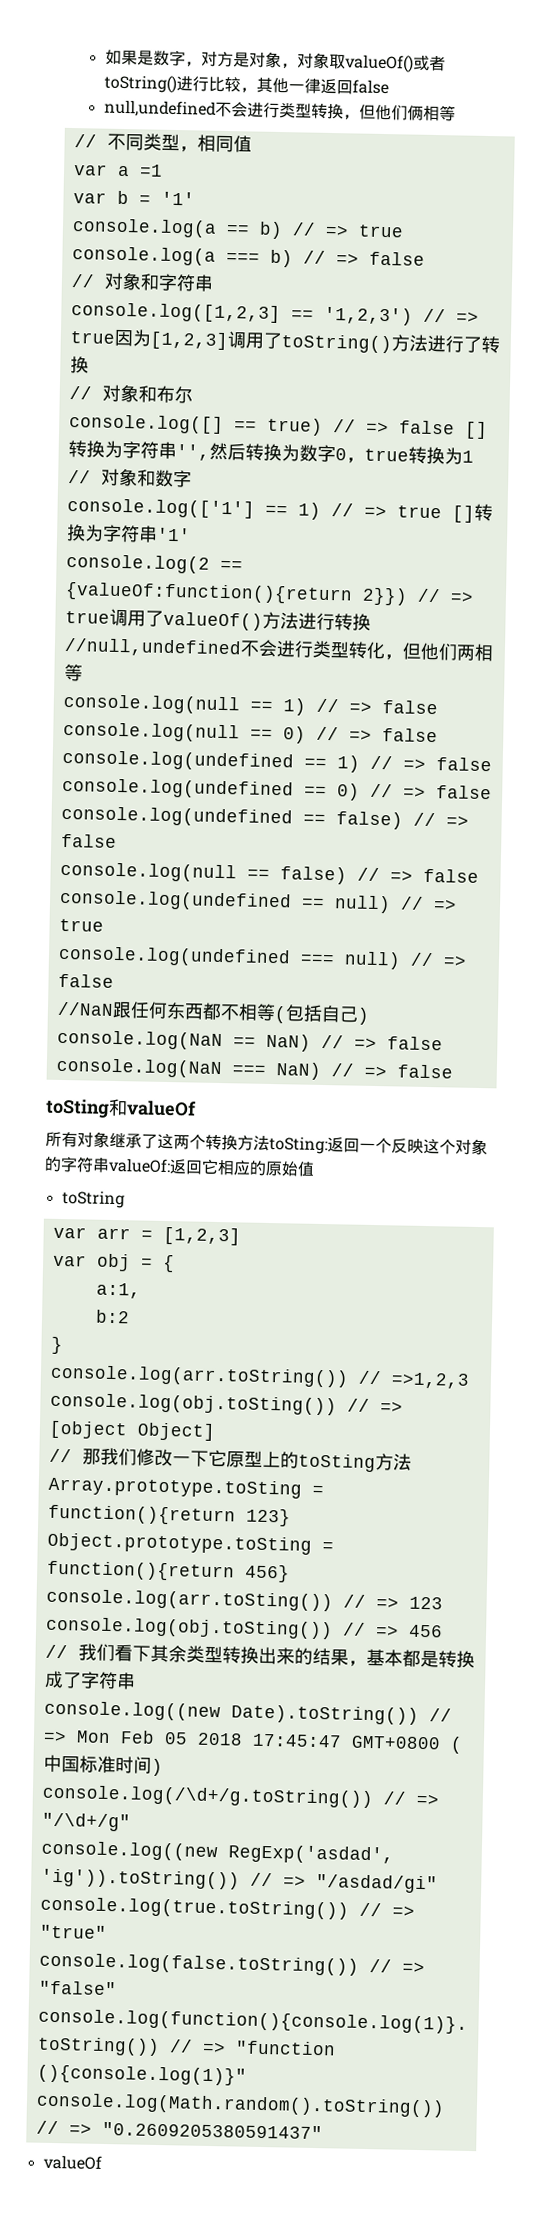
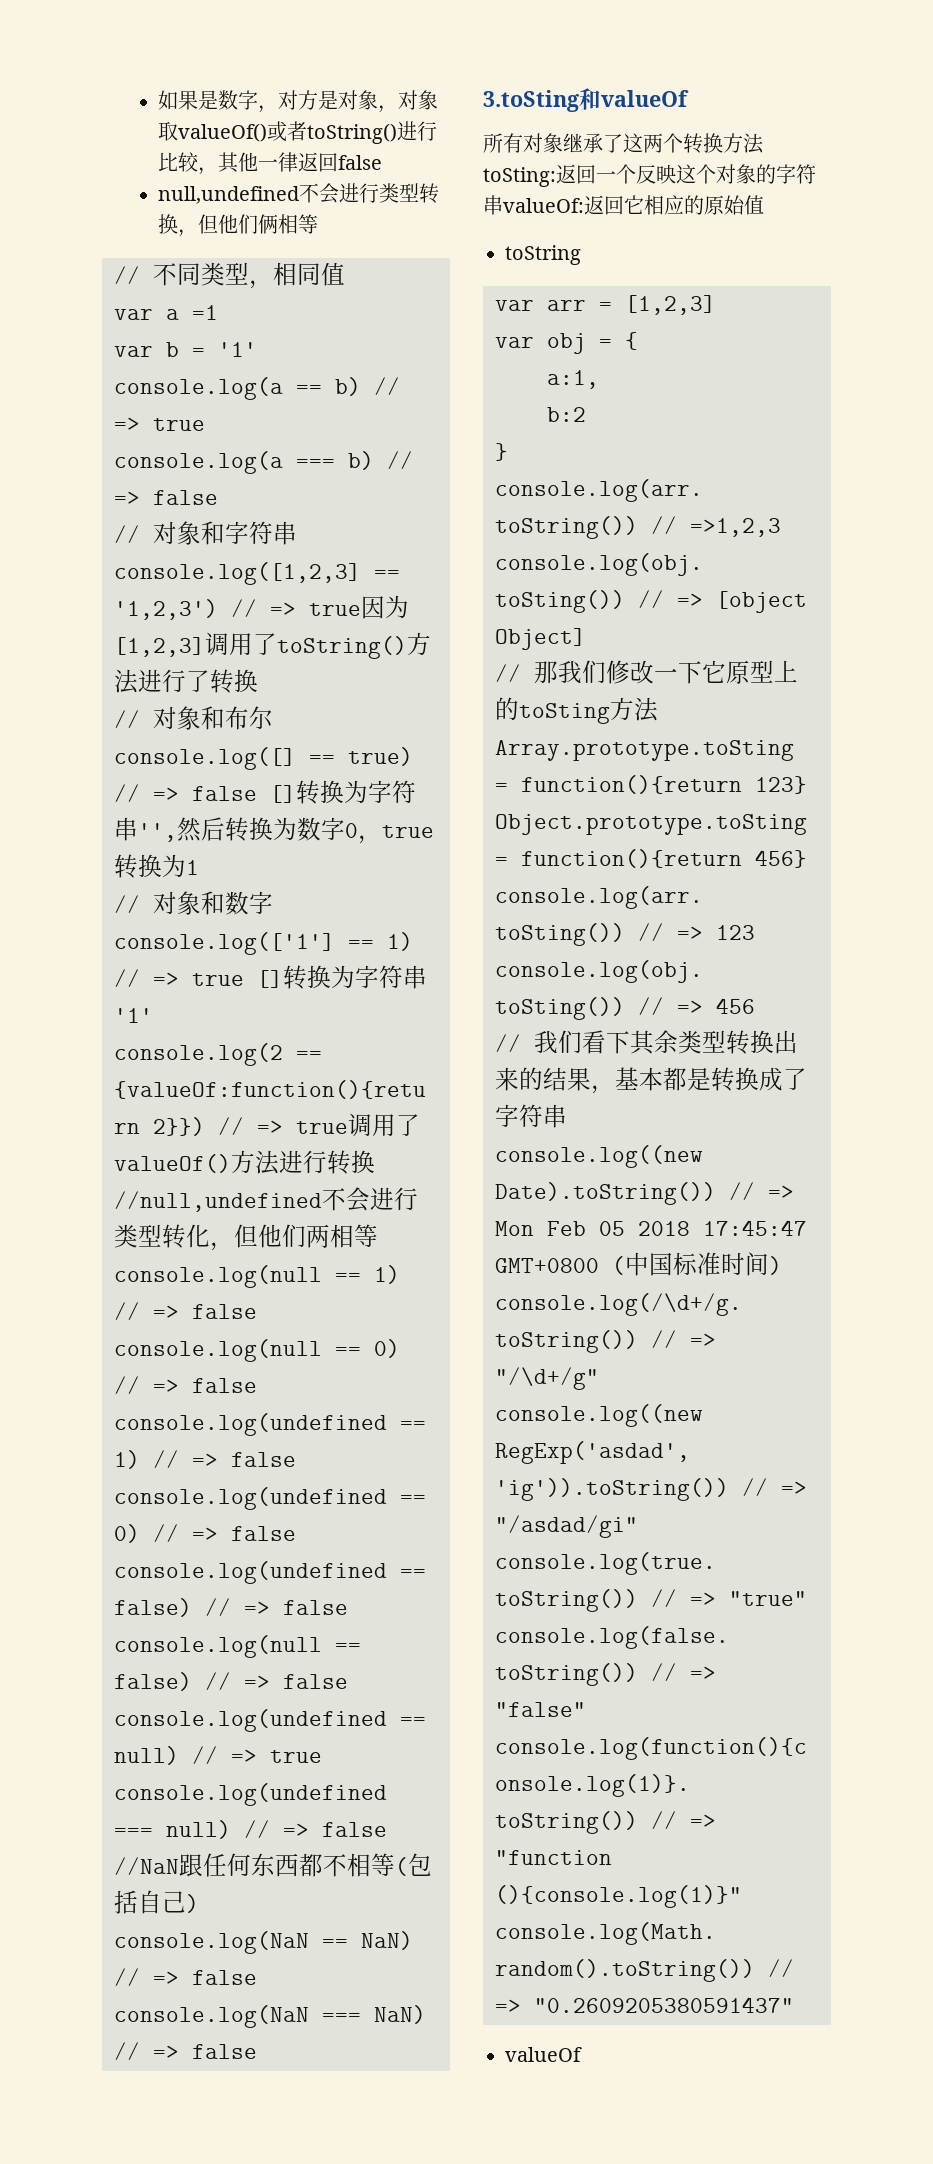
- toSting和valueOf
+ 3.toSting和valueOf

